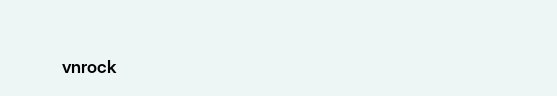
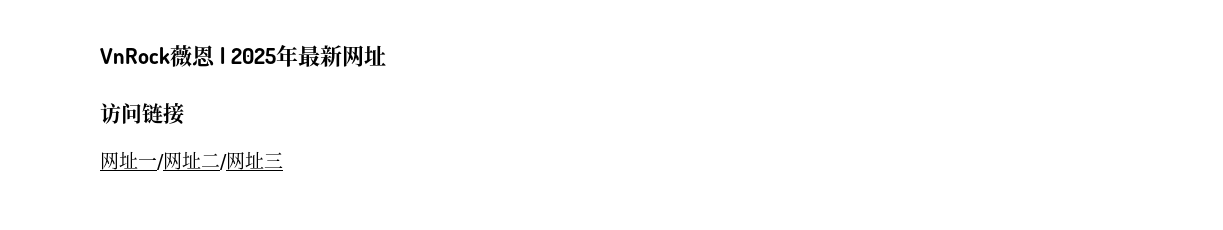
- vnrock
+ VnRock薇恩 | 2025年最新网址
+ 访问链接
+ 网址一/网址二/网址三

